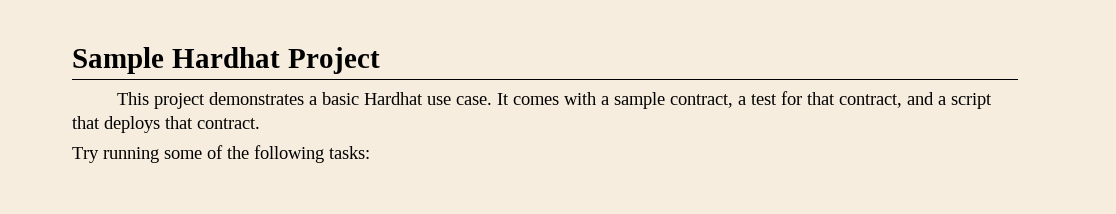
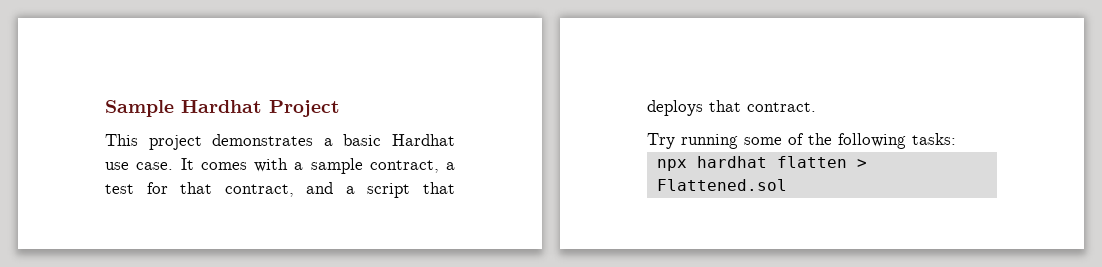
+ npx hardhat flatten > Flattened.sol

